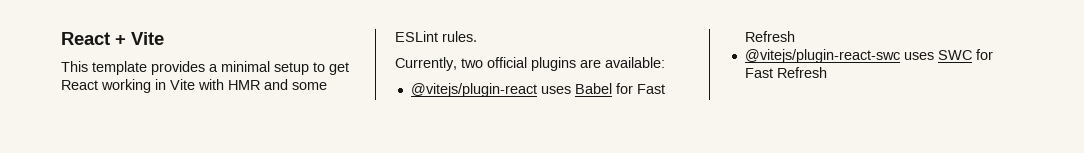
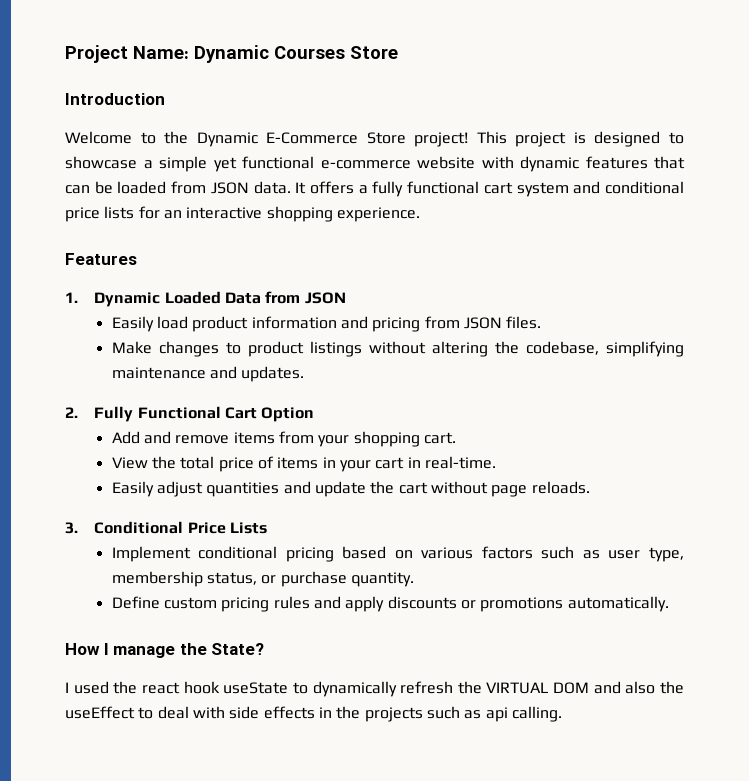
- React + Vite
- This template provides a minimal setup to get React working in Vite with HMR and some ESLint rules.
- Currently, two official plugins are available:
- @vitejs/plugin-react uses Babel for Fast Refresh
- @vitejs/plugin-react-swc uses SWC for Fast Refresh
+ Project Name: Dynamic Courses Store
+ Introduction
+ Welcome to the Dynamic E-Commerce Store project! This project is designed to showcase a simple yet functional e-commerce website with dynamic features that can be loaded from JSON data. It offers a fully functional cart system and conditional price lists for an interactive shopping experience.
+ Features
+ 1. Dynamic Loaded Data from JSON
+ Easily load product information and pricing from JSON files.
+ Make changes to product listings without altering the codebase, simplifying maintenance and updates.
+ 2. Fully Functional Cart Option
+ Add and remove items from your shopping cart.
+ View the total price of items in your cart in real-time.
+ Easily adjust quantities and update the cart without page reloads.
+ 3. Conditional Price Lists
+ Implement conditional pricing based on various factors such as user type, membership status, or purchase quantity.
+ Define custom pricing rules and apply discounts or promotions automatically.
+ How I manage the State?
+ I used the react hook useState to dynamically refresh the VIRTUAL DOM and also the useEffect to deal with side effects in the projects such as api calling.

